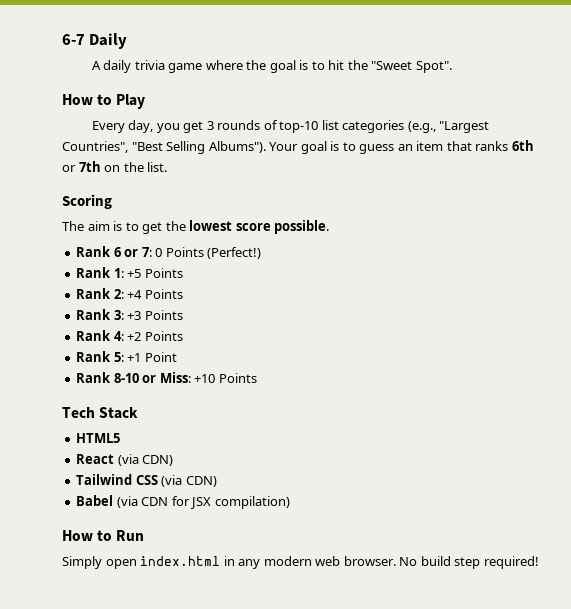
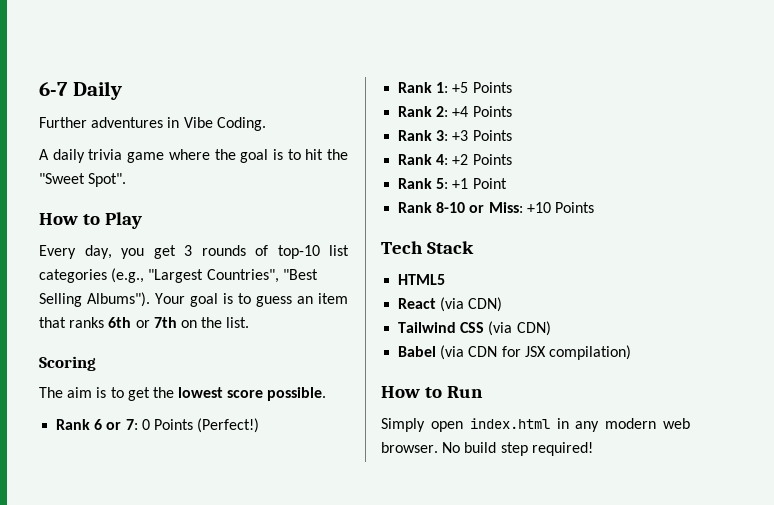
+ Further adventures in Vibe Coding.

